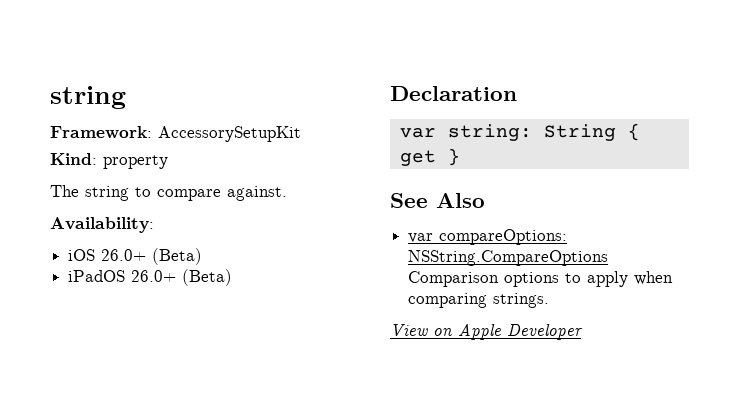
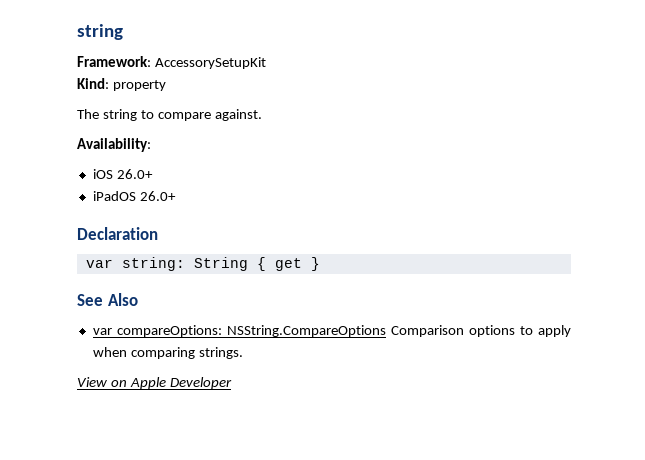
- iOS 26.0+ (Beta)
+ iOS 26.0+
- iPadOS 26.0+ (Beta)
+ iPadOS 26.0+

